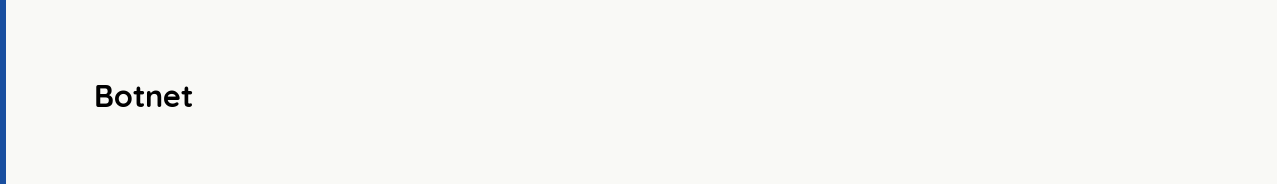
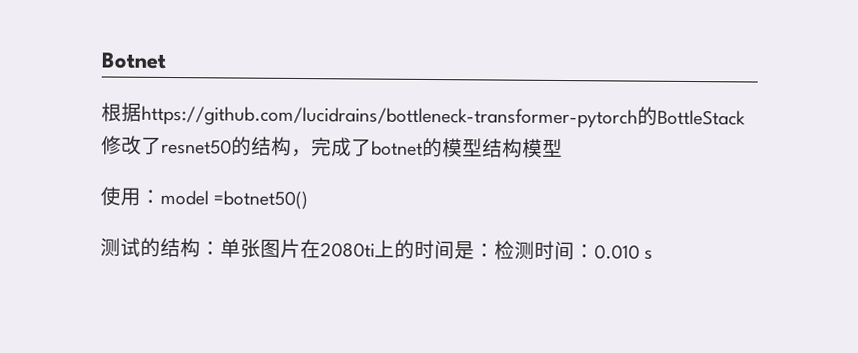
+ 根据https://github.com/lucidrains/bottleneck-transformer-pytorch的BottleStack修改了resnet50的结构，完成了botnet的模型结构模型
+ 使用：model =botnet50()
+ 测试的结构：单张图片在2080ti上的时间是：检测时间：0.010 s

